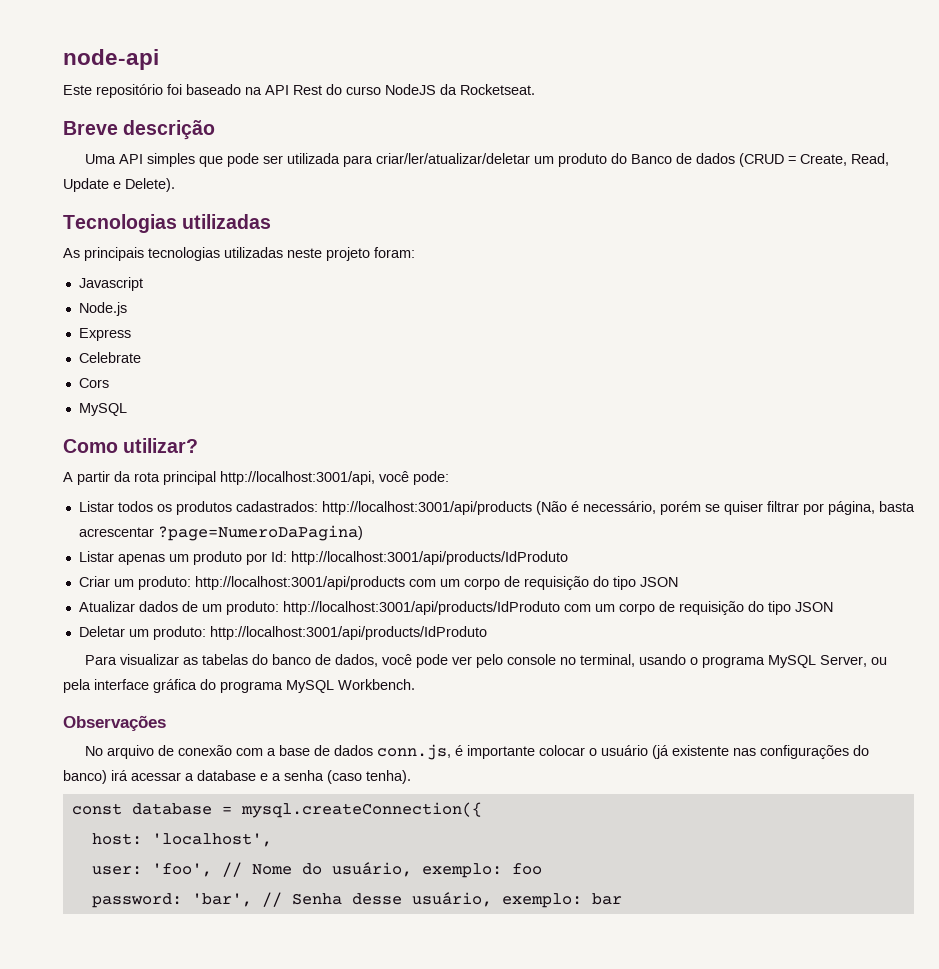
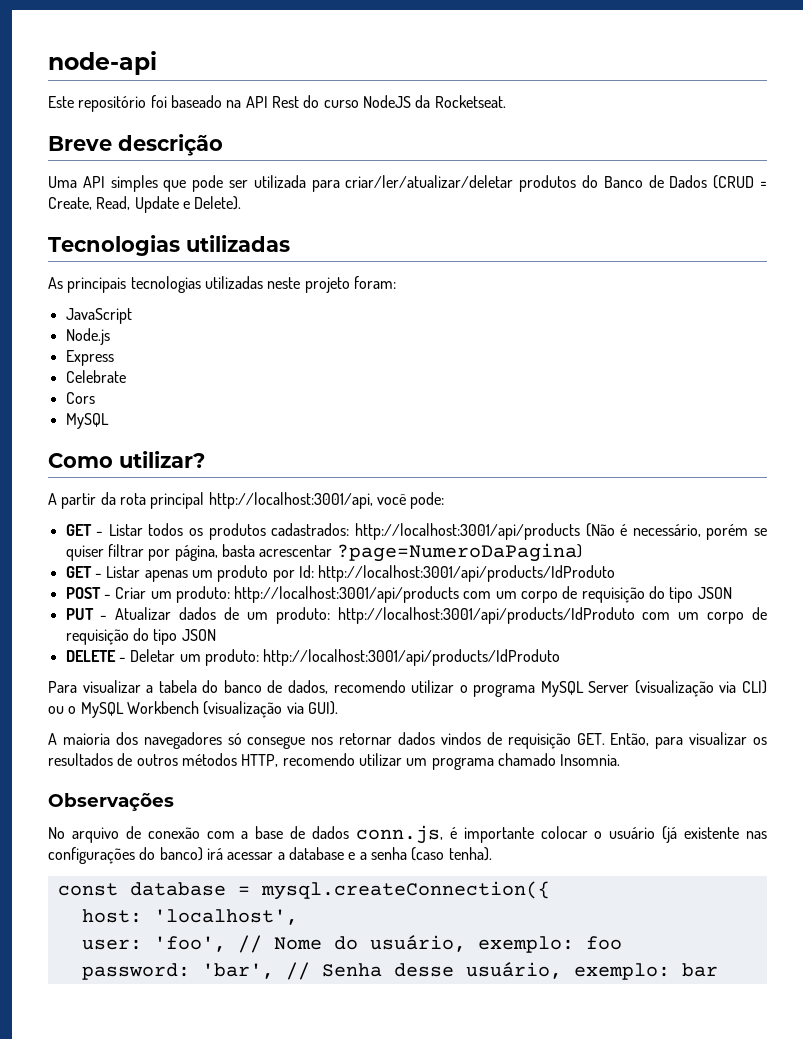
- Uma API simples que pode ser utilizada para criar/ler/atualizar/deletar um produto do Banco de dados (CRUD = Create, Read, Update e Delete).
+ Uma API simples que pode ser utilizada para criar/ler/atualizar/deletar produtos do Banco de Dados (CRUD = Create, Read, Update e Delete).
- Javascript
+ JavaScript
- Listar todos os produtos cadastrados: http://localhost:3001/api/products (Não é necessário, porém se quiser filtrar por página, basta acrescentar ?page=NumeroDaPagina)
+ GET - Listar todos os produtos cadastrados: http://localhost:3001/api/products (Não é necessário, porém se quiser filtrar por página, basta acrescentar ?page=NumeroDaPagina)
- Listar apenas um produto por Id: http://localhost:3001/api/products/IdProduto
+ GET - Listar apenas um produto por Id: http://localhost:3001/api/products/IdProduto
- Criar um produto: http://localhost:3001/api/products com um corpo de requisição do tipo JSON
+ POST - Criar um produto: http://localhost:3001/api/products com um corpo de requisição do tipo JSON
- Atualizar dados de um produto: http://localhost:3001/api/products/IdProduto com um corpo de requisição do tipo JSON
+ PUT - Atualizar dados de um produto: http://localhost:3001/api/products/IdProduto com um corpo de requisição do tipo JSON
- Deletar um produto: http://localhost:3001/api/products/IdProduto
+ DELETE - Deletar um produto: http://localhost:3001/api/products/IdProduto
- Para visualizar as tabelas do banco de dados, você pode ver pelo console no terminal, usando o programa MySQL Server, ou pela interface gráfica do programa MySQL Workbench.
+ Para visualizar a tabela do banco de dados, recomendo utilizar o programa MySQL Server (visualização via CLI) ou o MySQL Workbench (visualização via GUI).
+ A maioria dos navegadores só consegue nos retornar dados vindos de requisição GET. Então, para visualizar os resultados de outros métodos HTTP, recomendo utilizar um programa chamado Insomnia.

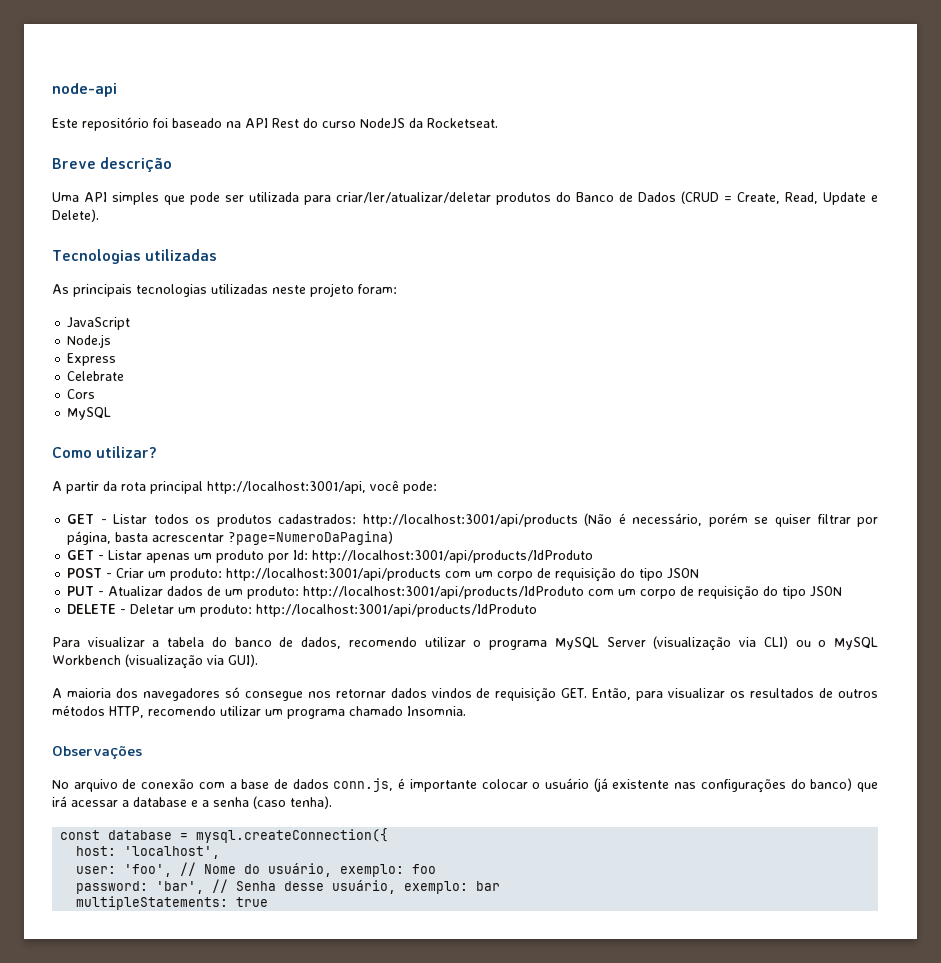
- No arquivo de conexão com a base de dados conn.js, é importante colocar o usuário (já existente nas configurações do banco) irá acessar a database e a senha (caso tenha).
+ No arquivo de conexão com a base de dados conn.js, é importante colocar o usuário (já existente nas configurações do banco) que irá acessar a database e a senha (caso tenha).
+ multipleStatements: true

